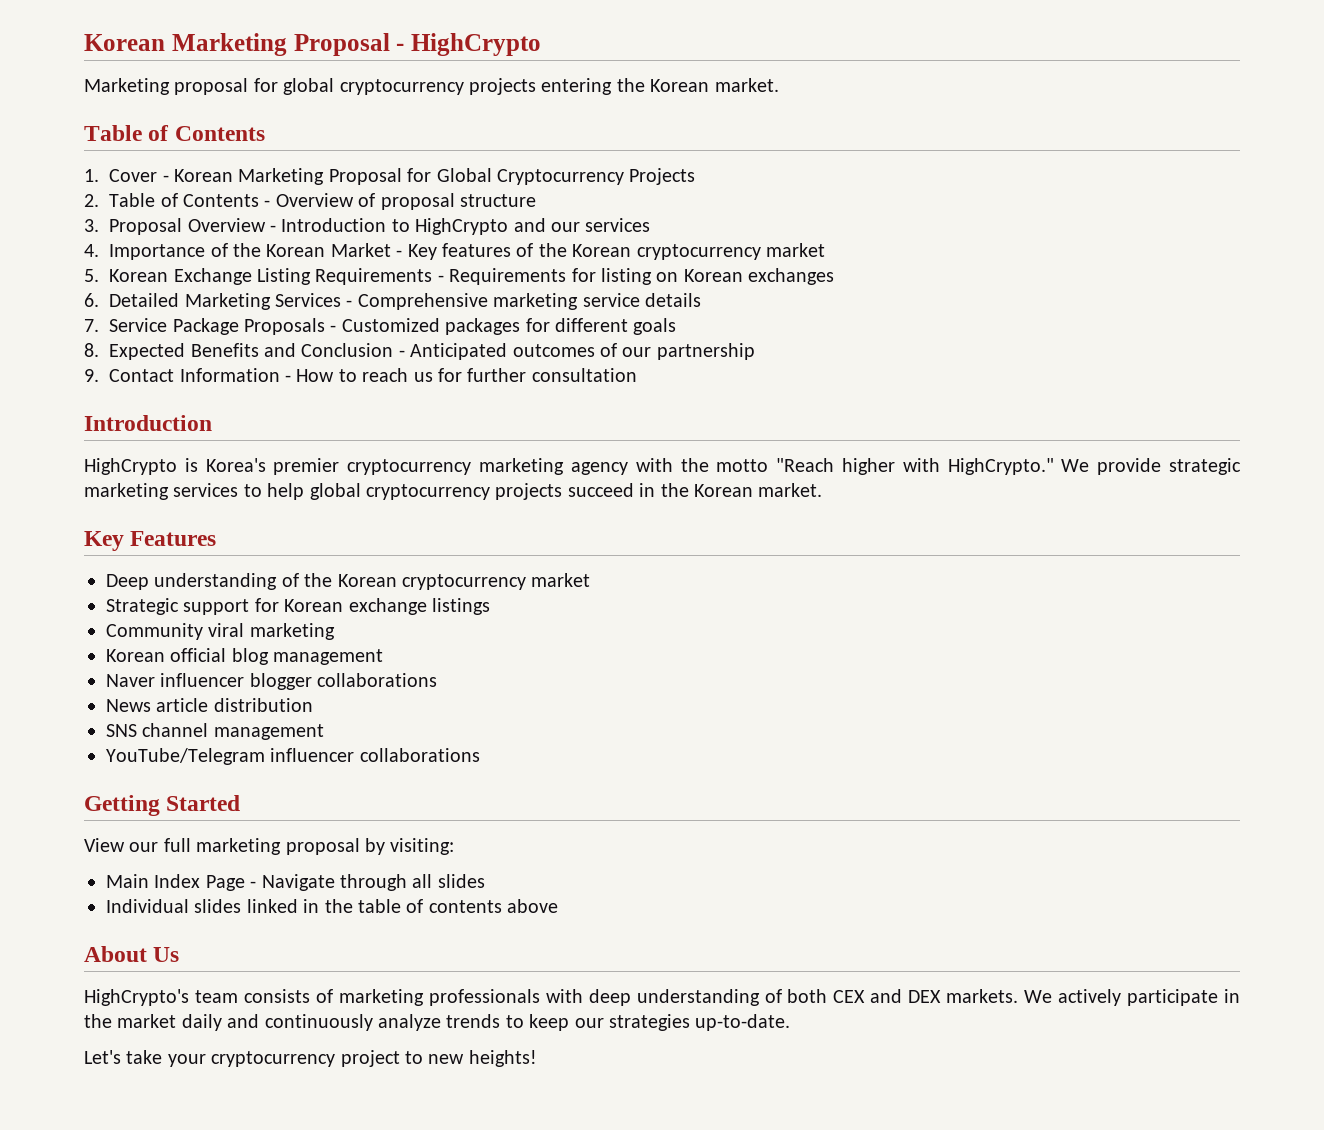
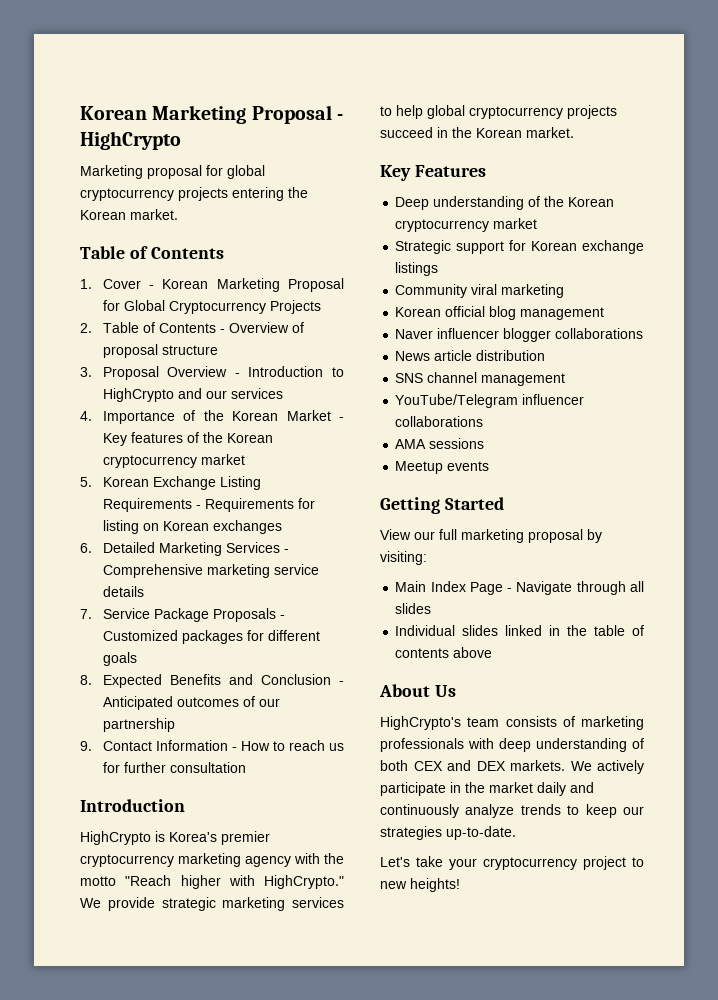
+ AMA sessions
+ Meetup events

